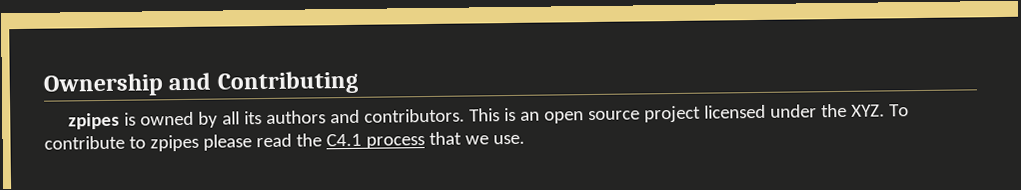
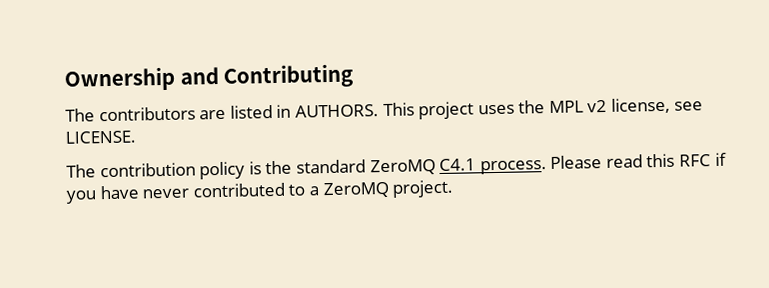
- zpipes is owned by all its authors and contributors. This is an open source project licensed under the XYZ. To contribute to zpipes please read the C4.1 process that we use.
+ The contributors are listed in AUTHORS. This project uses the MPL v2 license, see LICENSE.
+ The contribution policy is the standard ZeroMQ C4.1 process. Please read this RFC if you have never contributed to a ZeroMQ project.

